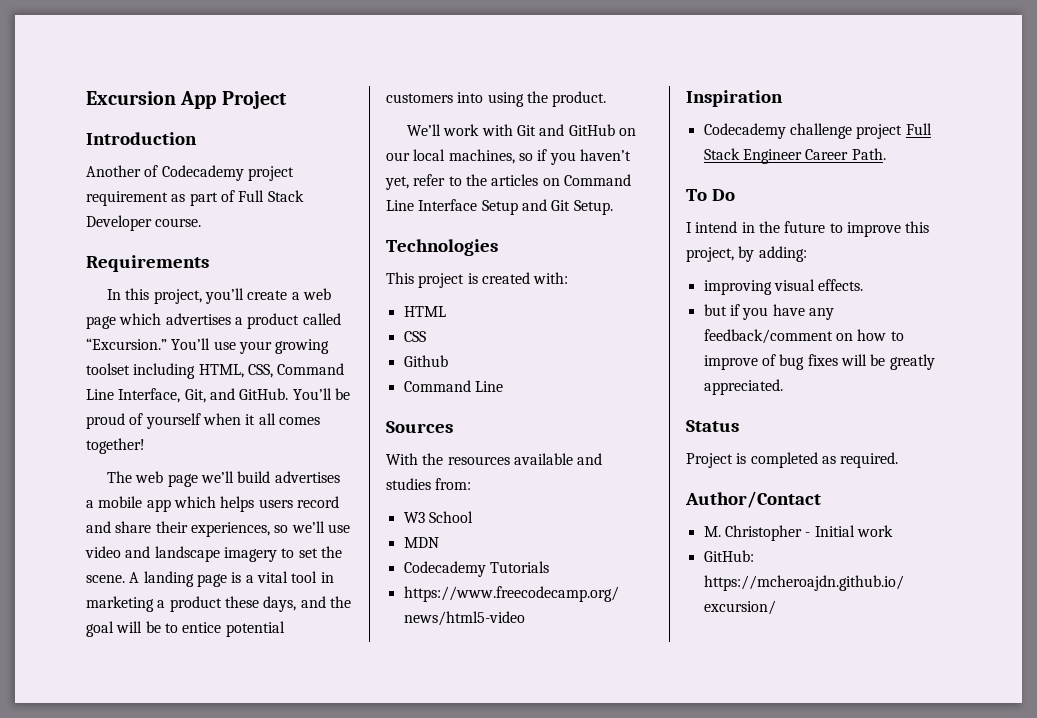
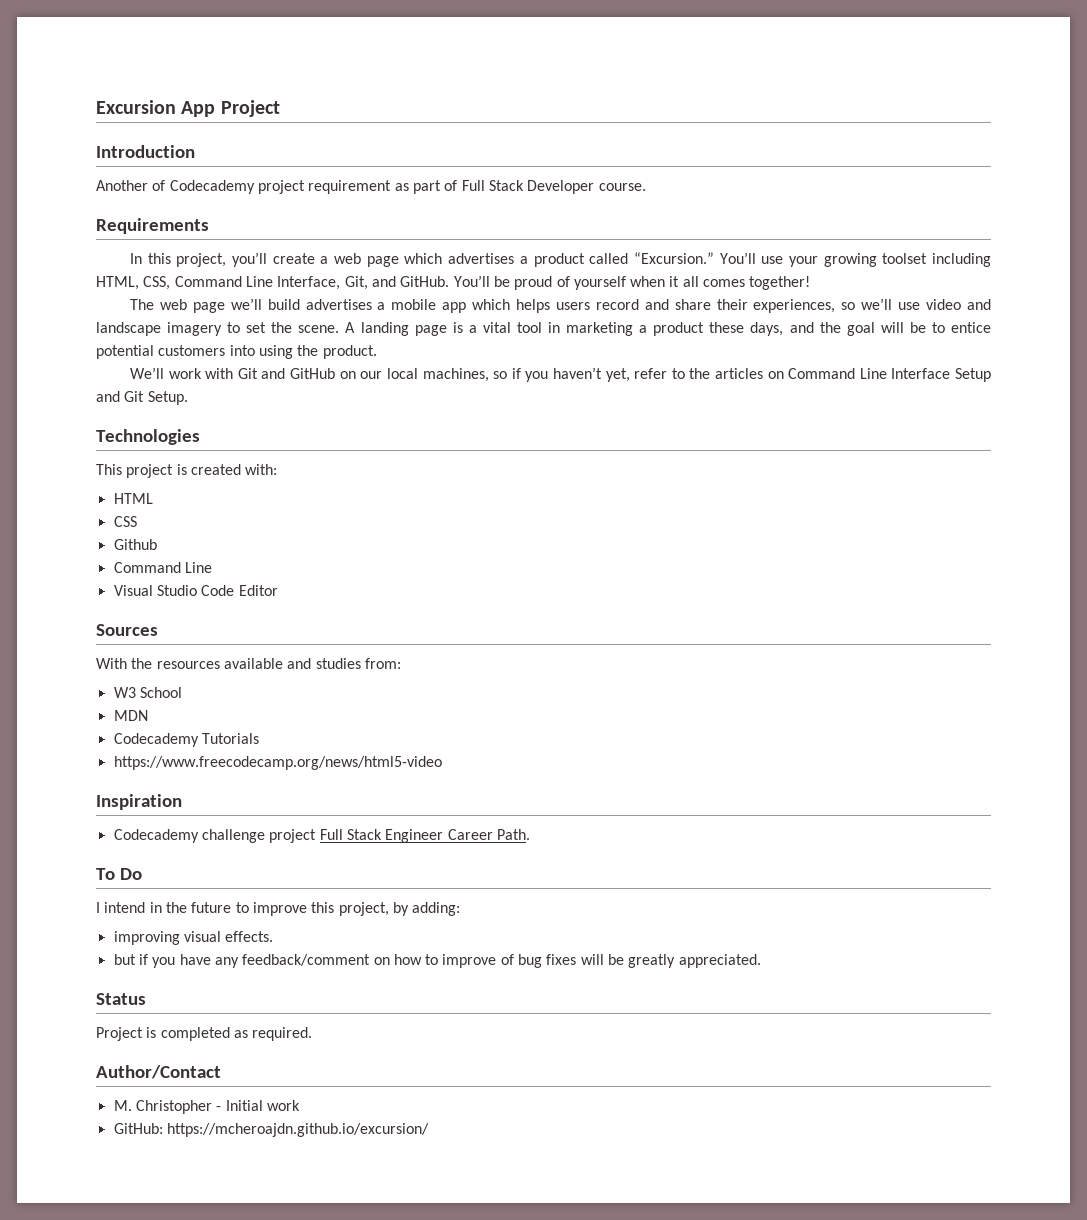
+ Visual Studio Code Editor

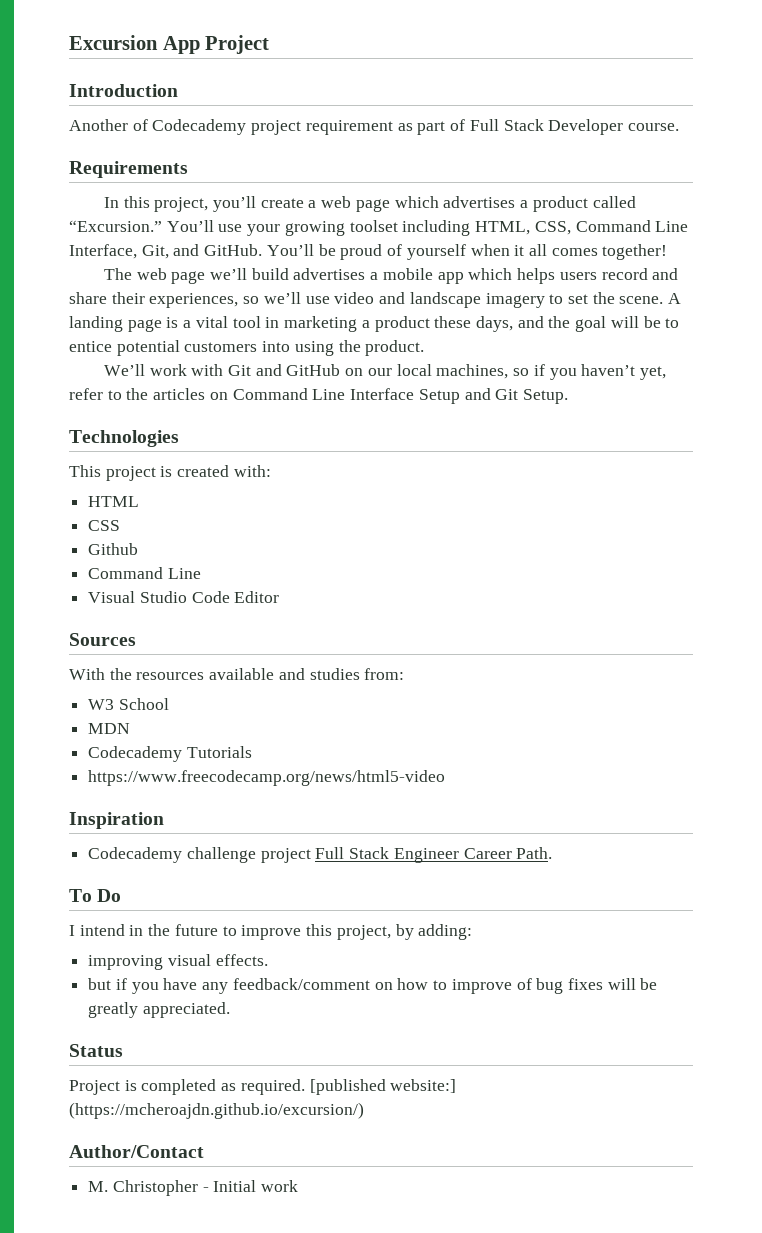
+ [published website:] (https://mcheroajdn.github.io/excursion/)
- GitHub: https://mcheroajdn.github.io/excursion/

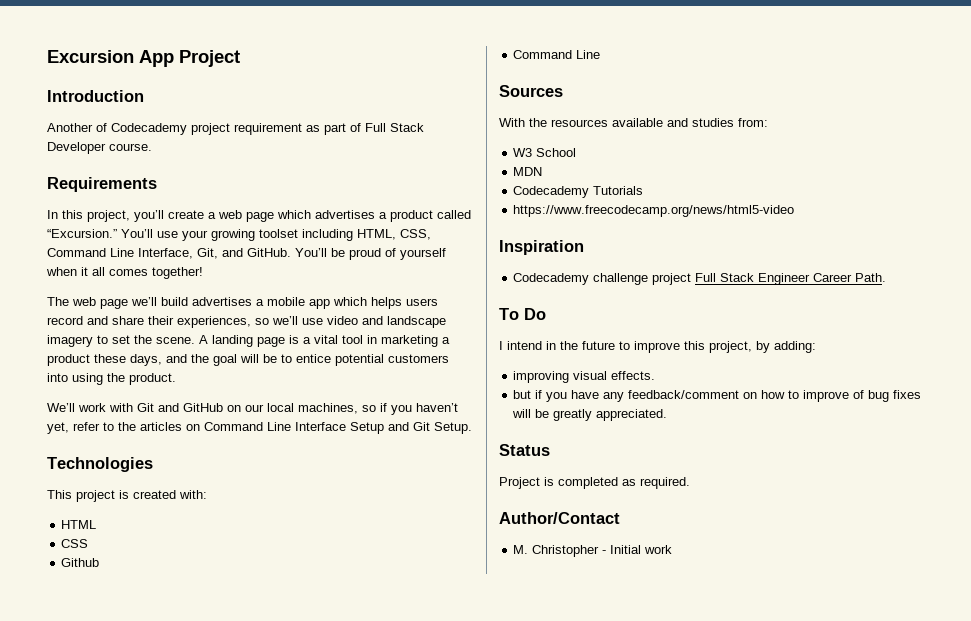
- Visual Studio Code Editor
- [published website:] (https://mcheroajdn.github.io/excursion/)

